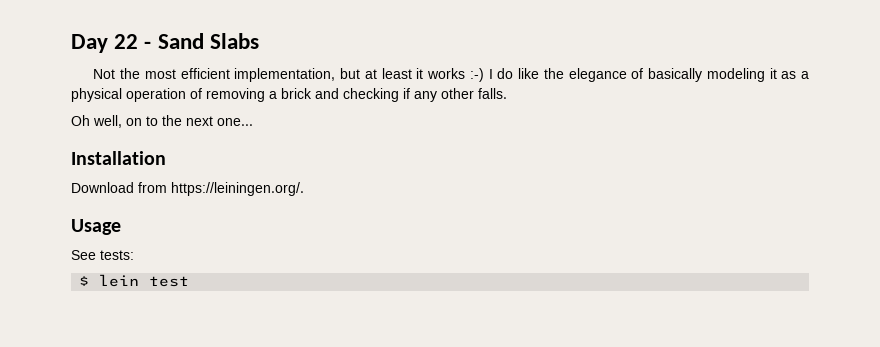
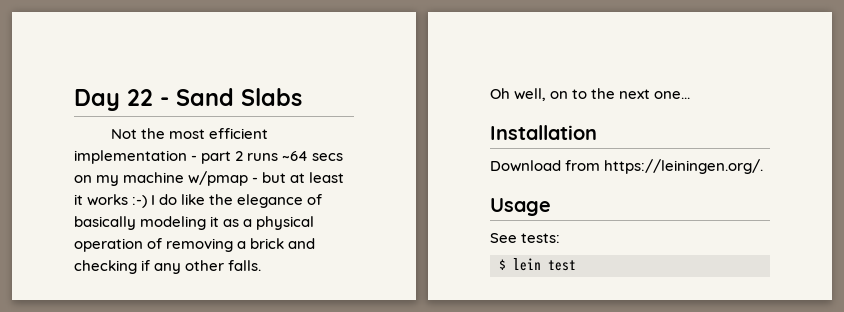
- Not the most efficient implementation, but at least it works :-) I do like the elegance of basically modeling it as a physical operation of removing a brick and checking if any other falls.
+ Not the most efficient implementation - part 2 runs ~64 secs on my machine w/pmap - but at least it works :-) I do like the elegance of basically modeling it as a physical operation of removing a brick and checking if any other falls.

